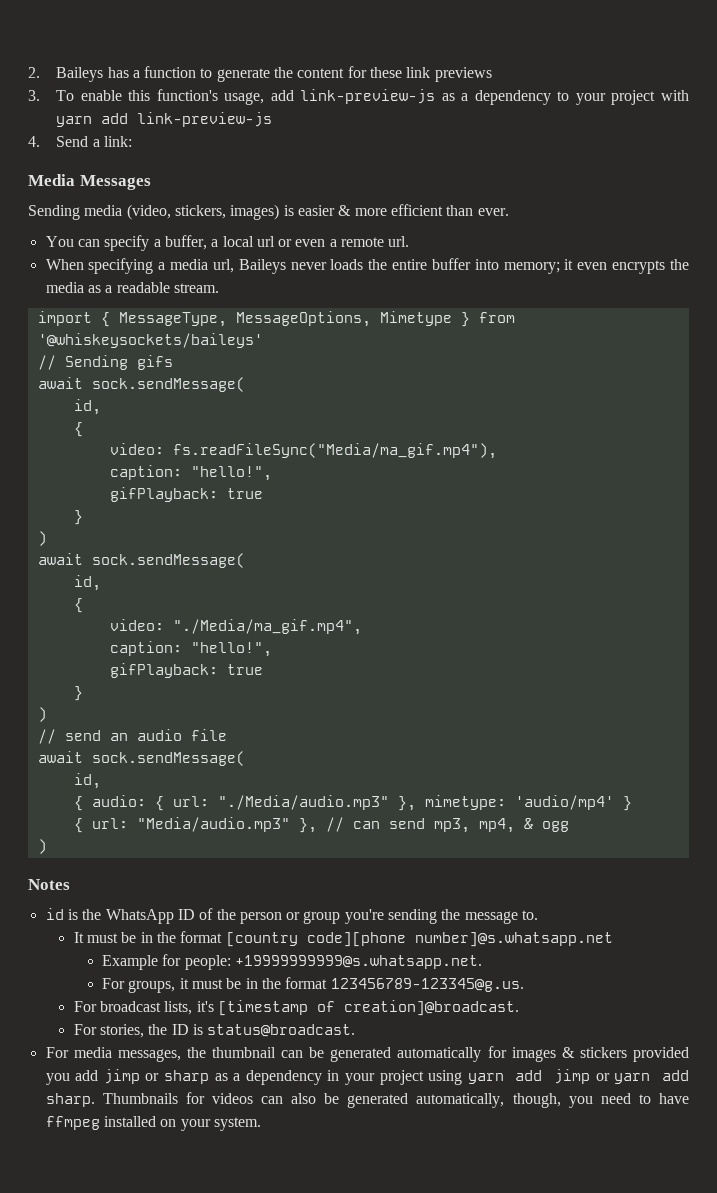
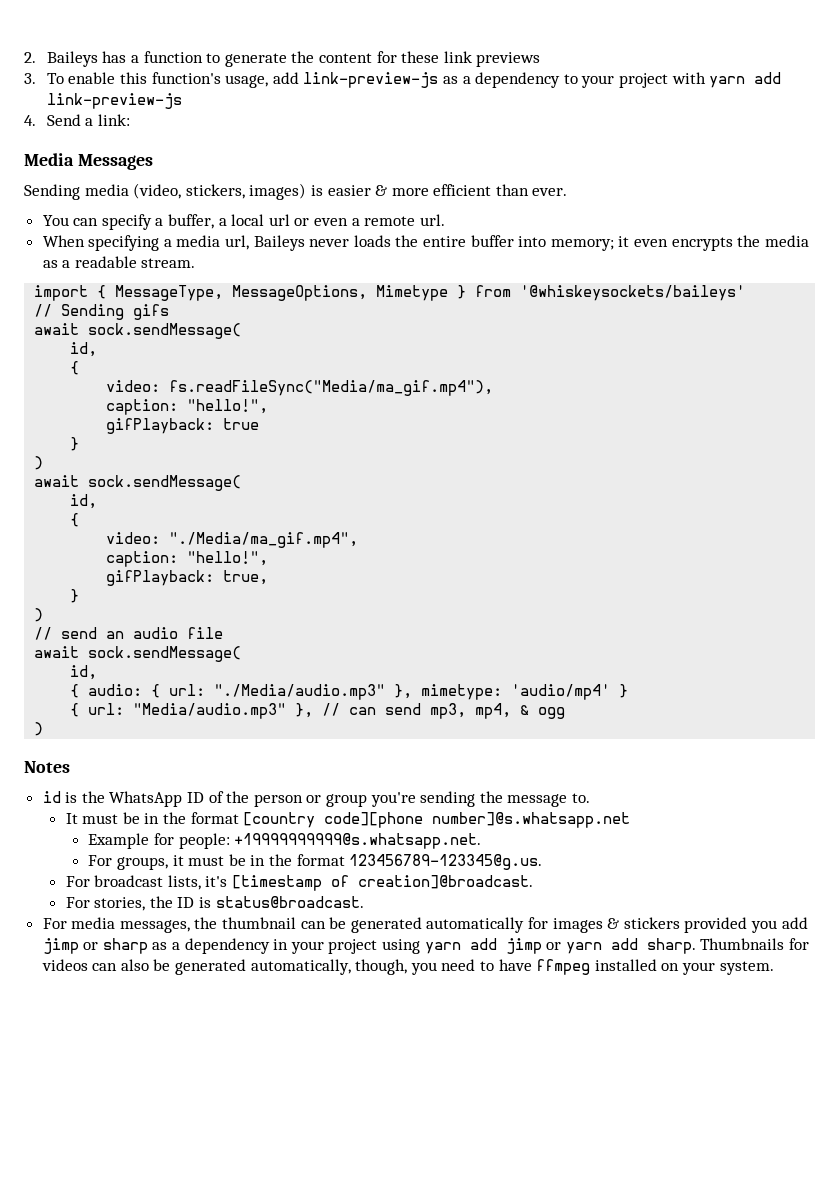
  video: "./Media/ma_gif.mp4",
  caption: "hello!",
- gifPlayback: true
+ gifPlayback: true,

